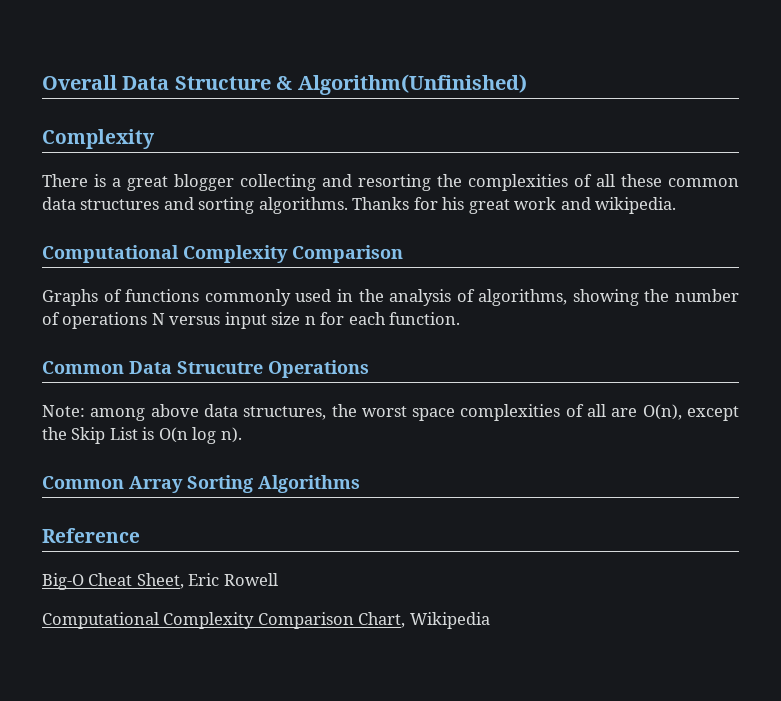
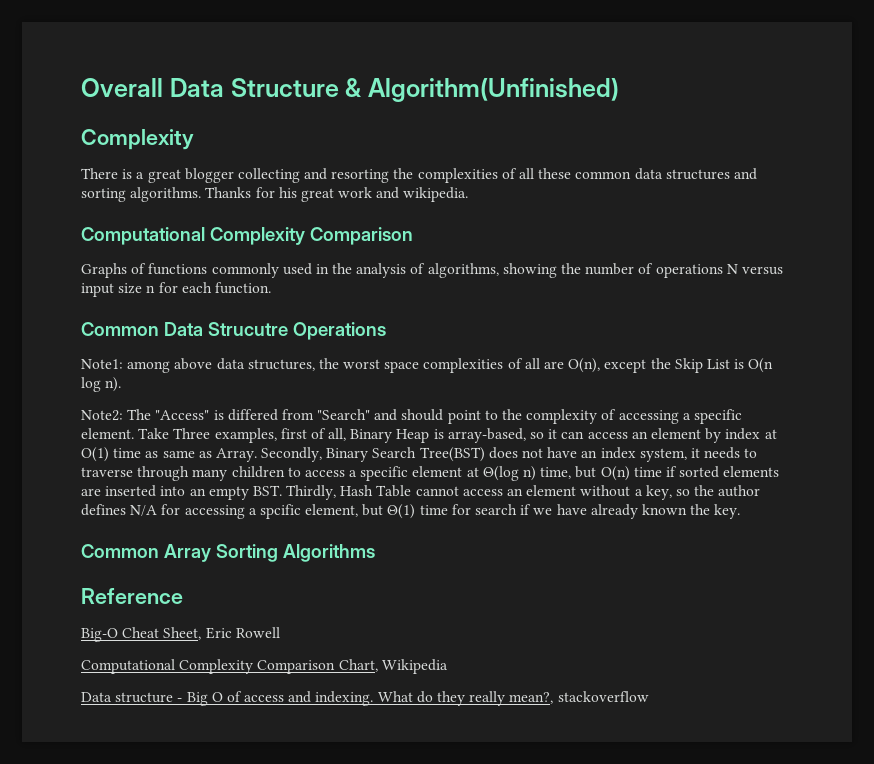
- Note: among above data structures, the worst space complexities of all are O(n), except the Skip List is O(n log n).
+ Note1: among above data structures, the worst space complexities of all are O(n), except the Skip List is O(n log n).
+ Note2: The "Access" is differed from "Search" and should point to the complexity of accessing a specific element. Take Three examples, first of all, Binary Heap is array-based, so it can access an element by index at O(1) time as same as Array. Secondly, Binary Search Tree(BST) does not have an index system, it needs to traverse through many children to access a specific element at Θ(log n) time, but O(n) time if sorted elements are inserted into an empty BST. Thirdly, Hash Table cannot access an element without a key, so the author defines N/A for accessing a spcific element, but Θ(1) time for search if we have already known the key.
+ Data structure - Big O of access and indexing. What do they really mean?, stackoverflow

